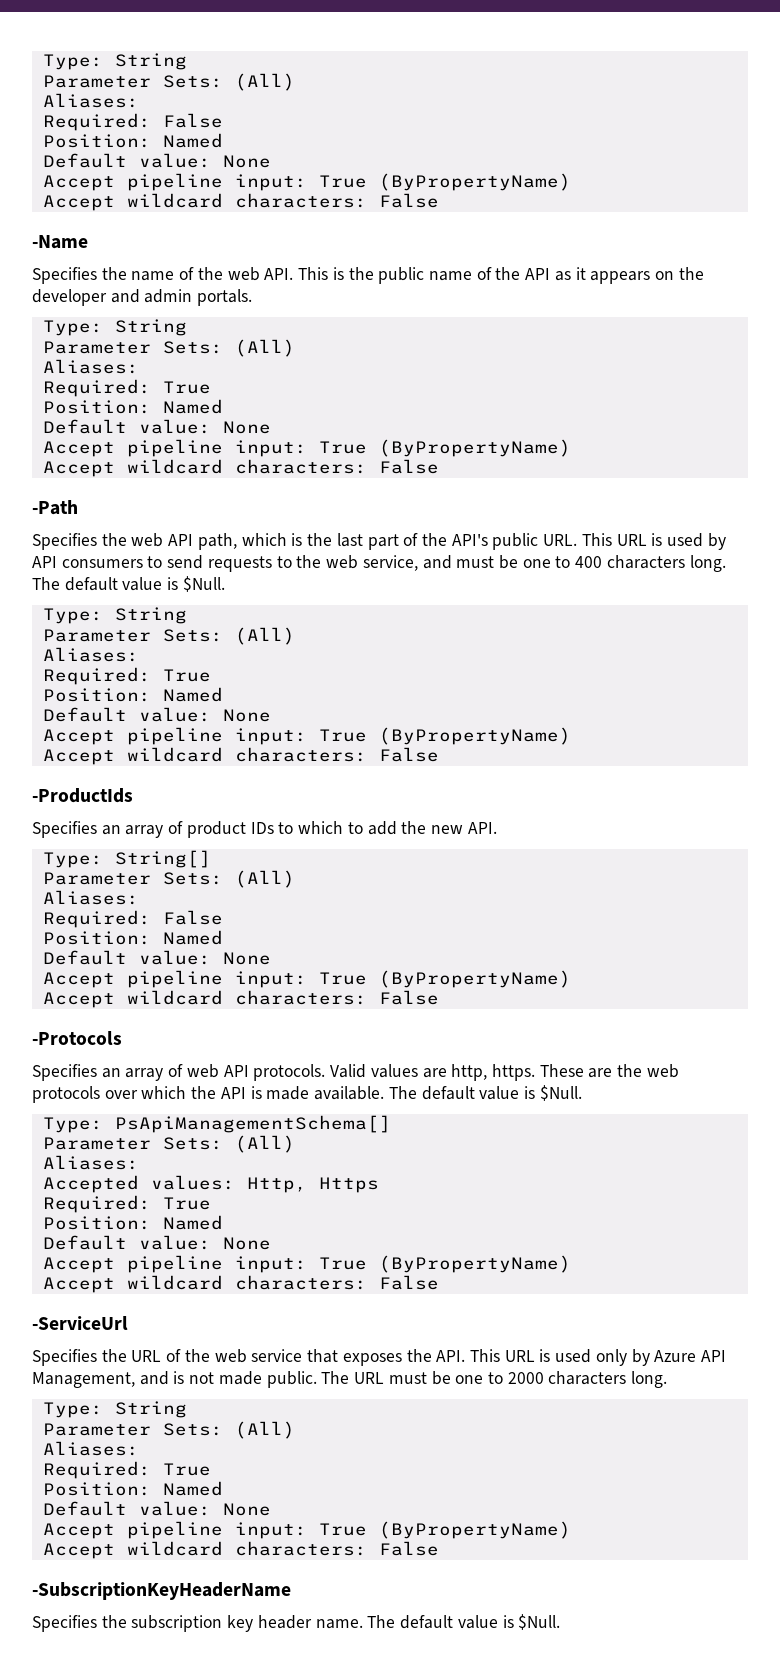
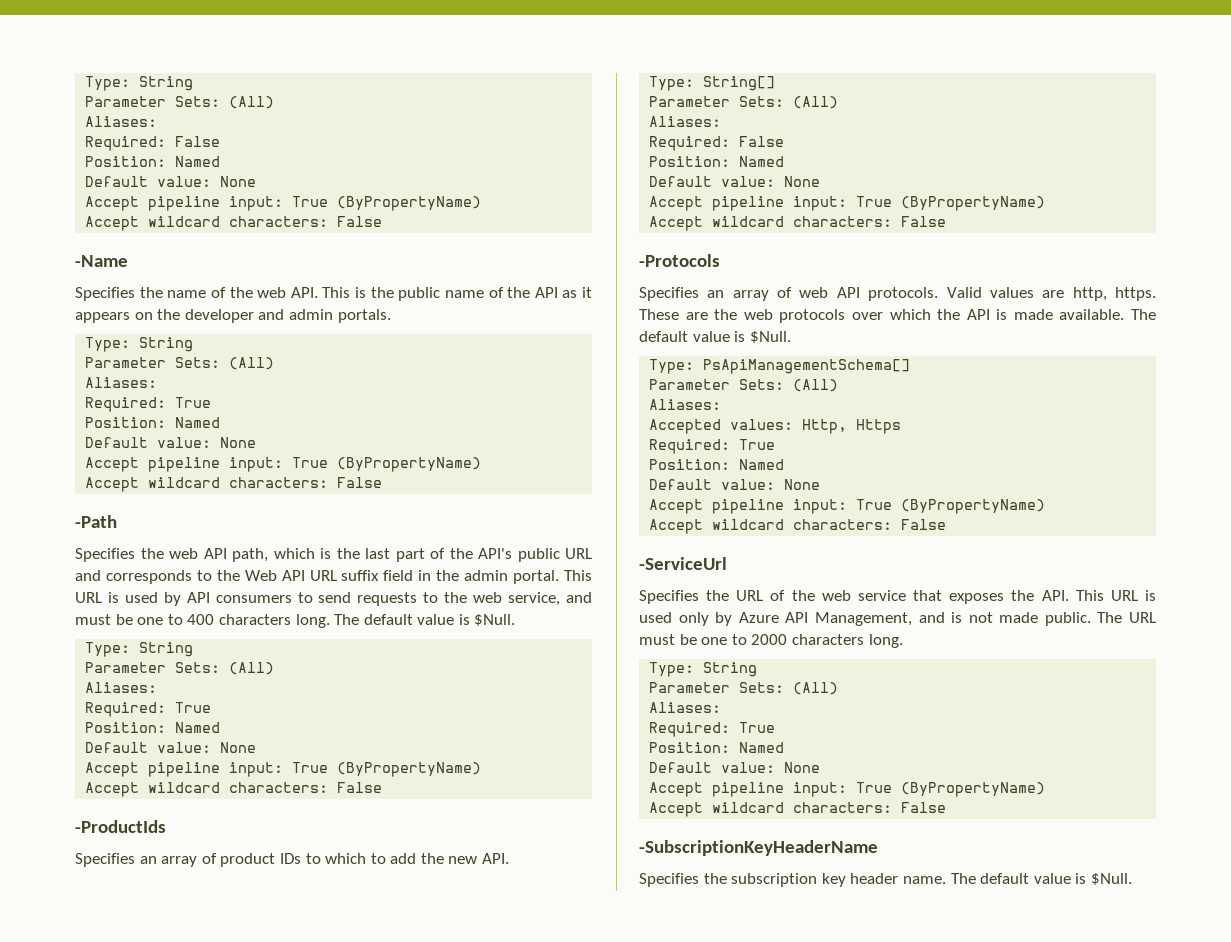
- Specifies the web API path, which is the last part of the API's public URL. This URL is used by API consumers to send requests to the web service, and must be one to 400 characters long.
+ Specifies the web API path, which is the last part of the API's public URL and corresponds to the Web API URL suffix field in the admin portal. This URL is used by API consumers to send requests to the web service, and must be one to 400 characters long.

